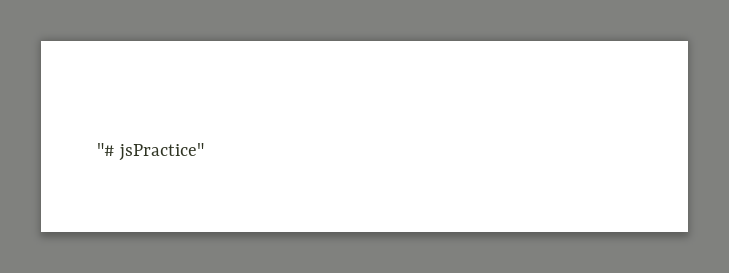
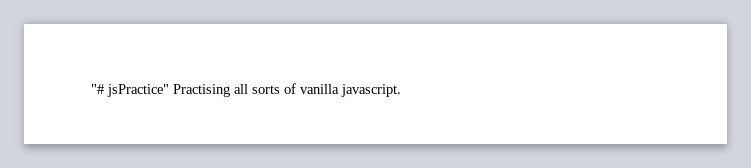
- "# jsPractice"
+ "# jsPractice" Practising all sorts of vanilla javascript.

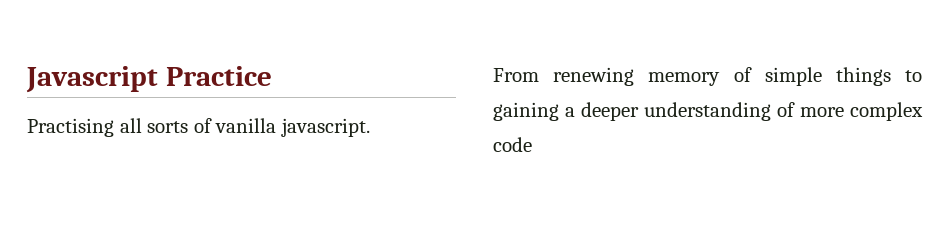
- "# jsPractice" Practising all sorts of vanilla javascript.
+ Javascript Practice
+ Practising all sorts of vanilla javascript.
+ From renewing memory of simple things to gaining a deeper understanding of more complex code

